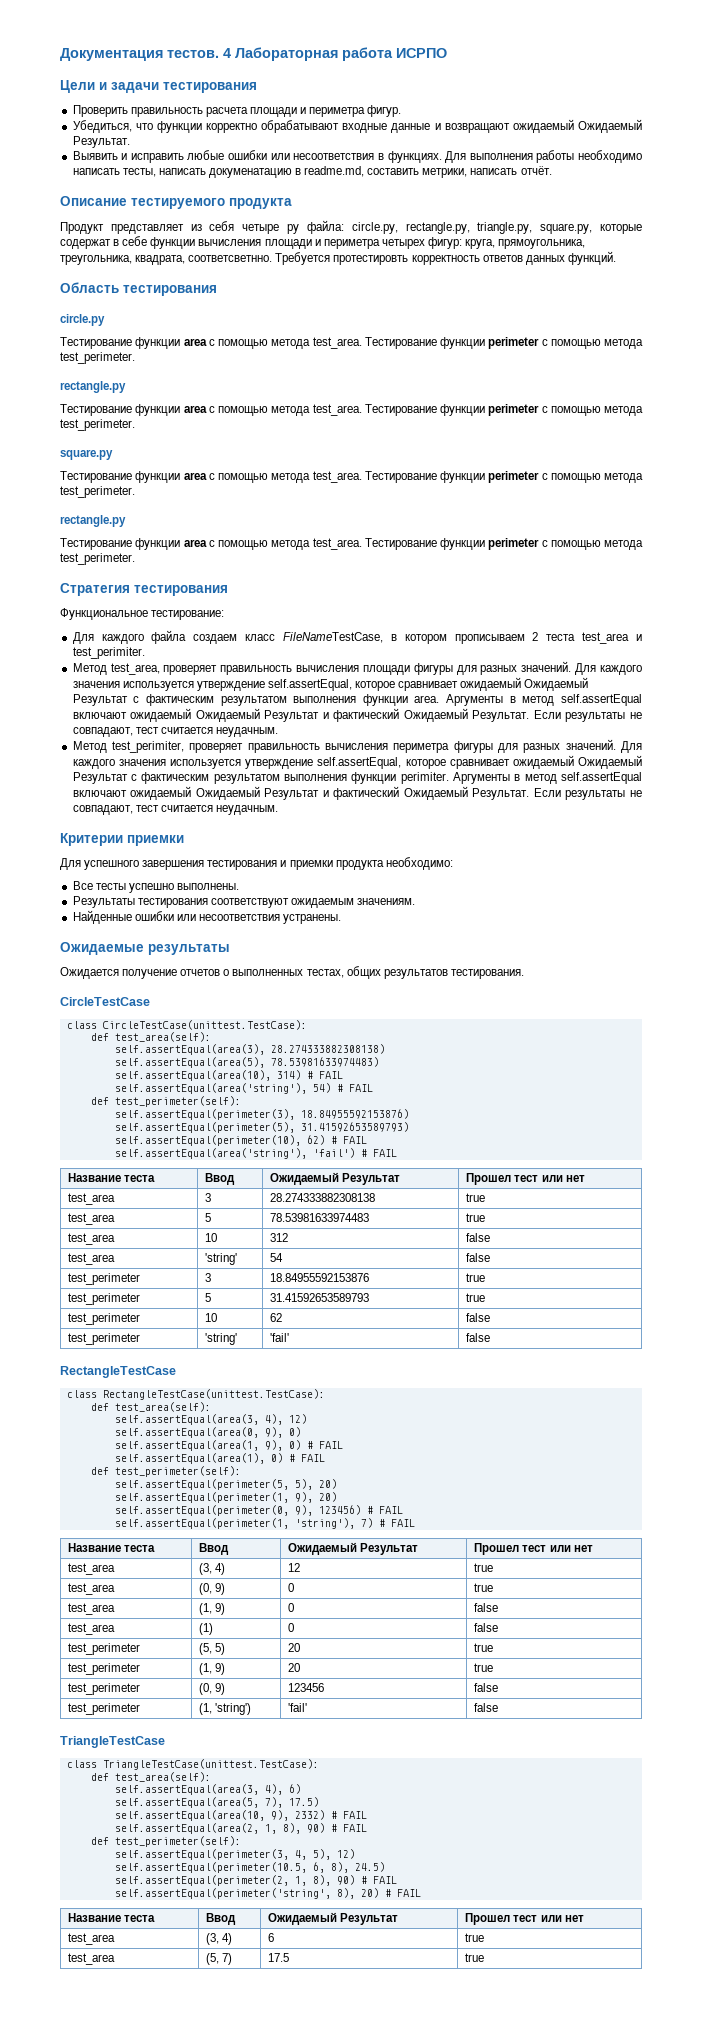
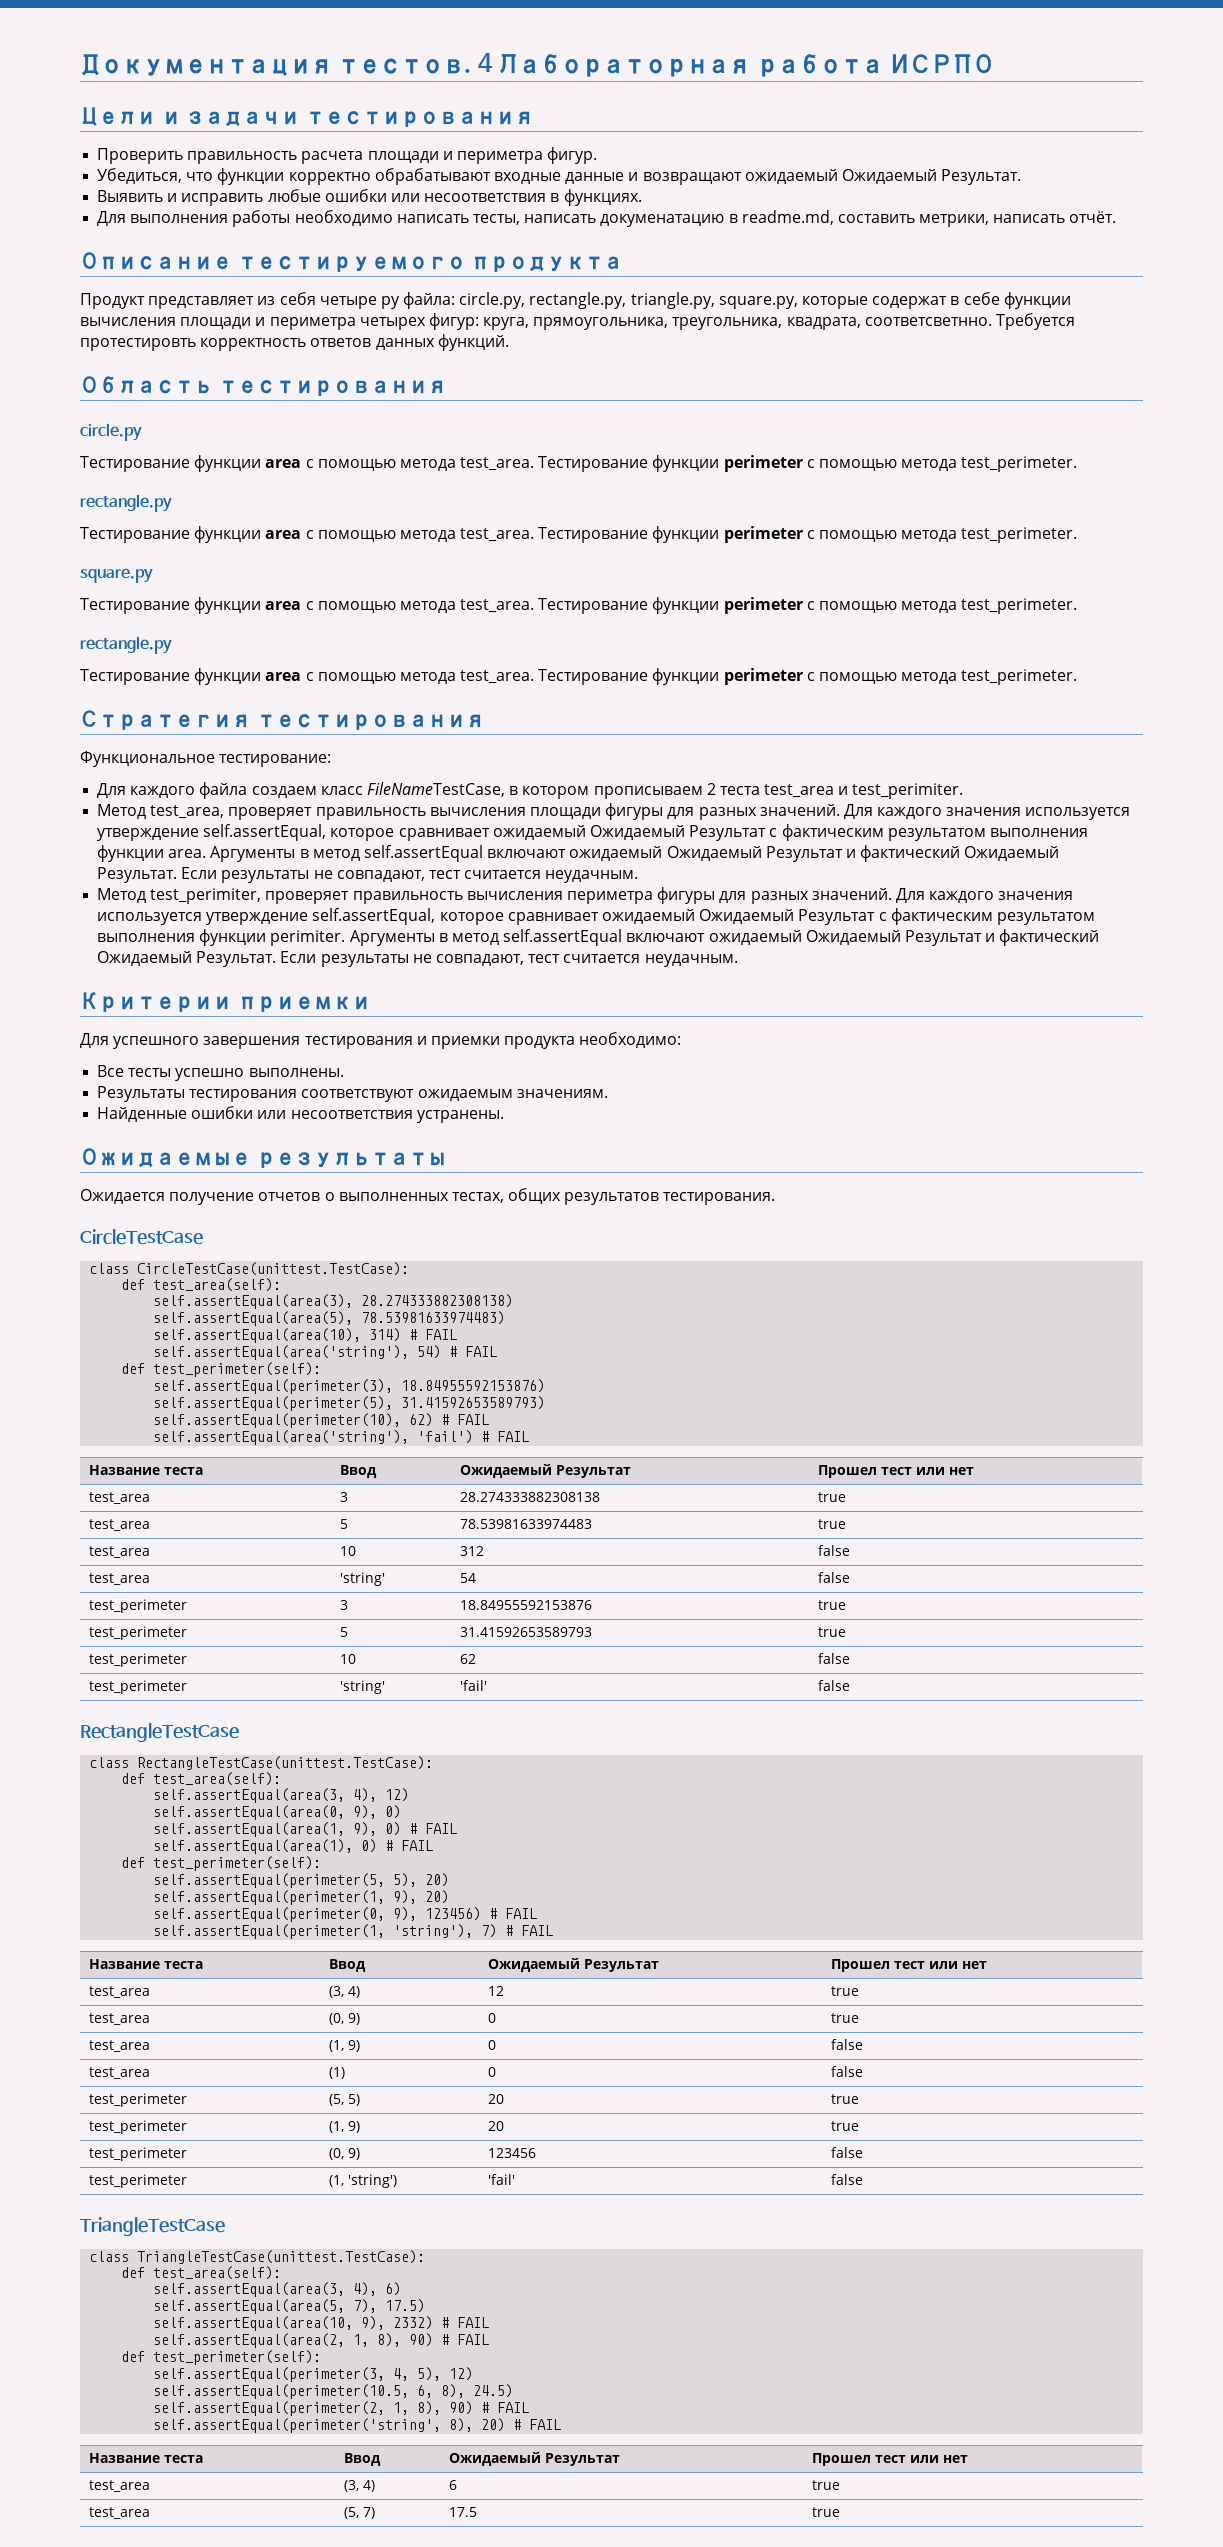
- Выявить и исправить любые ошибки или несоответствия в функциях. Для выполнения работы необходимо написать тесты, написать докуменатацию в readme.md, составить метрики, написать отчёт.
+ Выявить и исправить любые ошибки или несоответствия в функциях.
+ Для выполнения работы необходимо написать тесты, написать докуменатацию в readme.md, составить метрики, написать отчёт.

